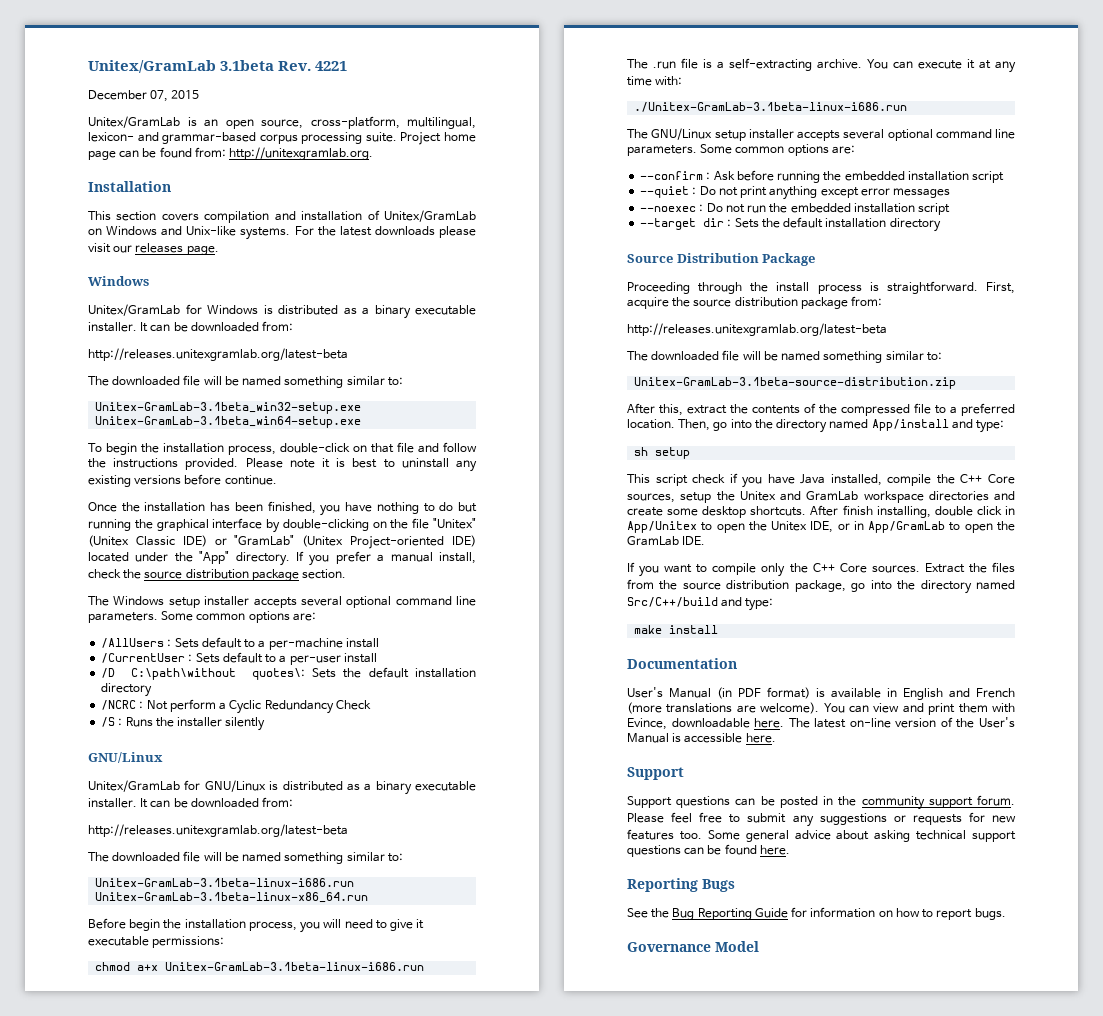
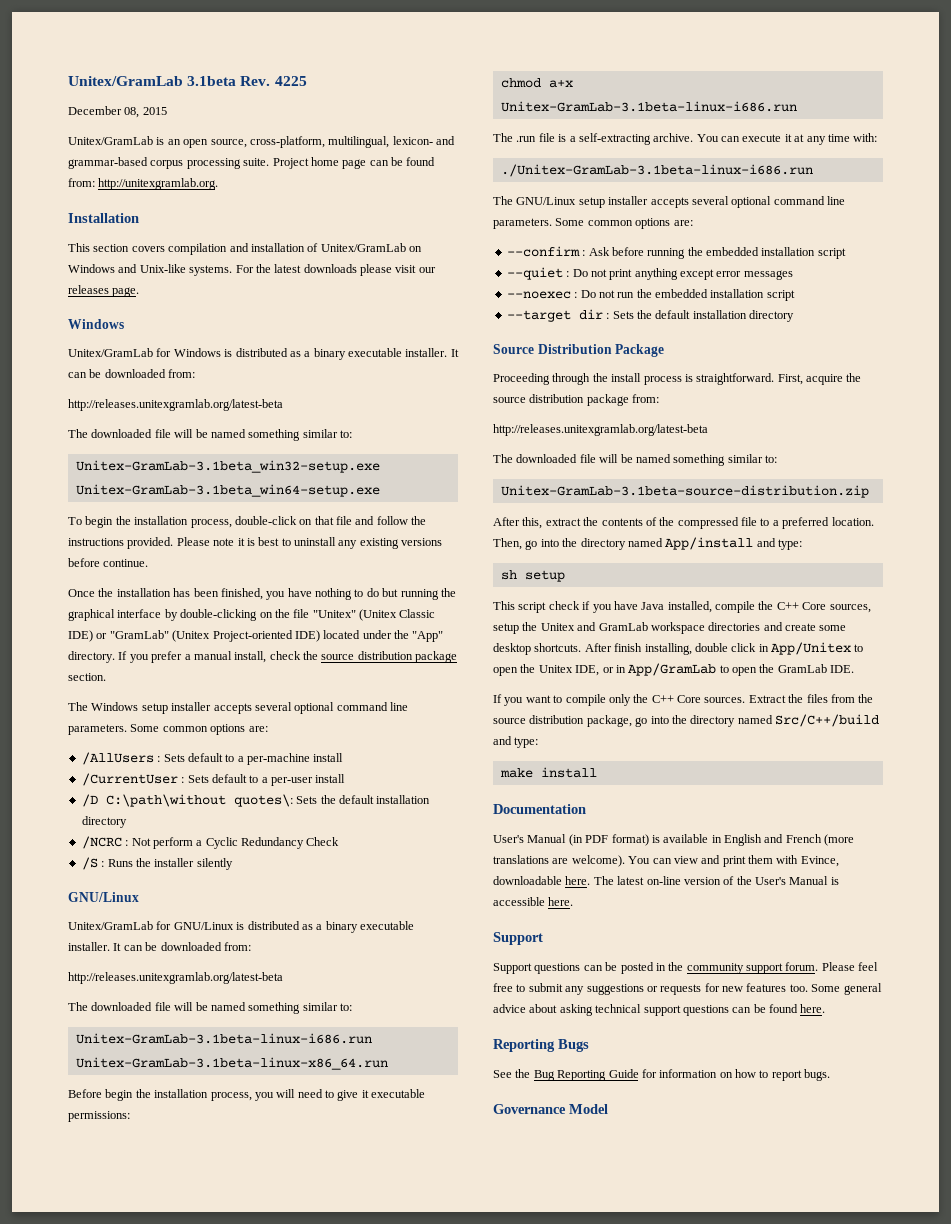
- Unitex/GramLab 3.1beta Rev. 4221
+ Unitex/GramLab 3.1beta Rev. 4225
- December 07, 2015
+ December 08, 2015

